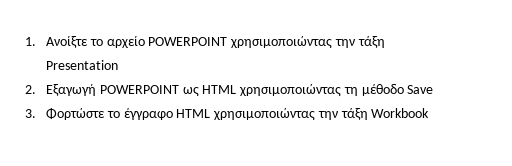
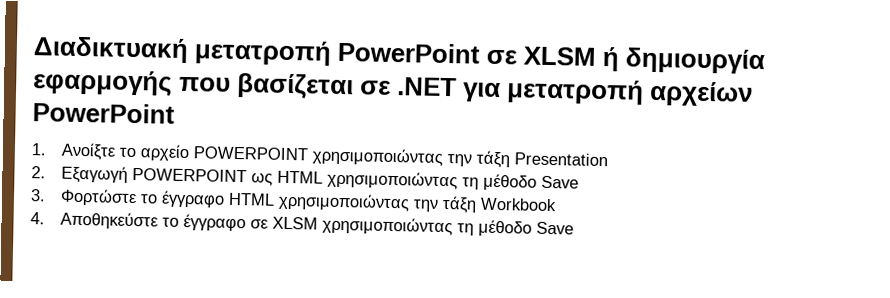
+ Διαδικτυακή μετατροπή PowerPoint σε XLSM ή δημιουργία εφαρμογής που βασίζεται σε .NET για μετατροπή αρχείων PowerPoint
+ 4. Αποθηκεύστε το έγγραφο σε XLSM χρησιμοποιώντας τη μέθοδο Save

